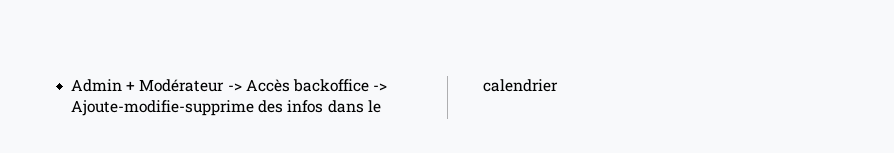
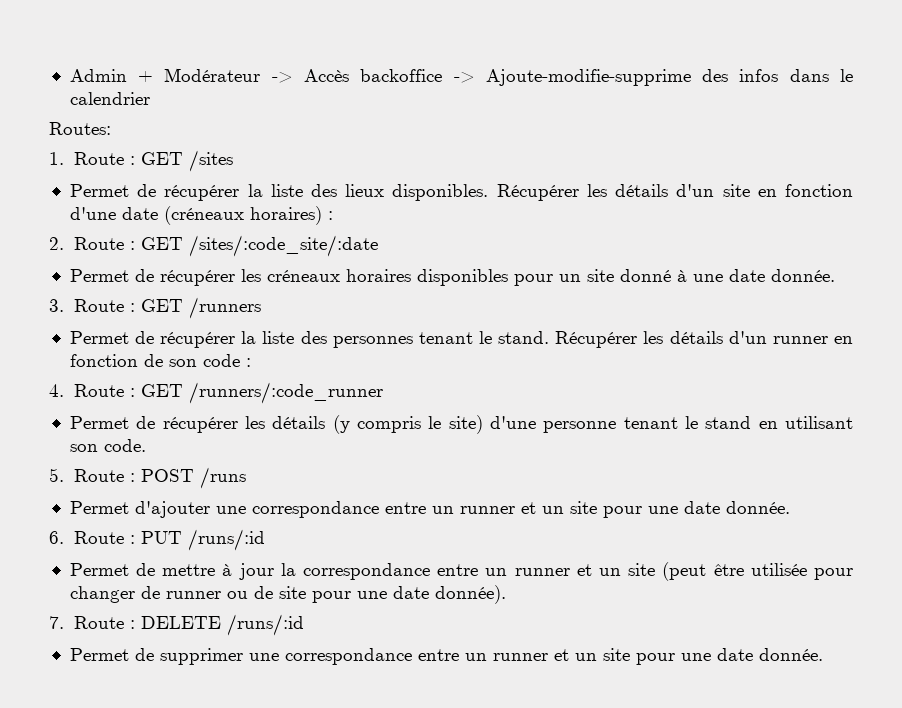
+ Routes:
+ 1. Route : GET /sites
+ Permet de récupérer la liste des lieux disponibles. Récupérer les détails d'un site en fonction d'une date (créneaux horaires) :
+ 2. Route : GET /sites/:code_site/:date
+ Permet de récupérer les créneaux horaires disponibles pour un site donné à une date donnée.
+ 3. Route : GET /runners
+ Permet de récupérer la liste des personnes tenant le stand. Récupérer les détails d'un runner en fonction de son code :
+ 4. Route : GET /runners/:code_runner
+ Permet de récupérer les détails (y compris le site) d'une personne tenant le stand en utilisant son code.
+ 5. Route : POST /runs
+ Permet d'ajouter une correspondance entre un runner et un site pour une date donnée.
+ 6. Route : PUT /runs/:id
+ Permet de mettre à jour la correspondance entre un runner et un site (peut être utilisée pour changer de runner ou de site pour une date donnée).
+ 7. Route : DELETE /runs/:id
+ Permet de supprimer une correspondance entre un runner et un site pour une date donnée.

